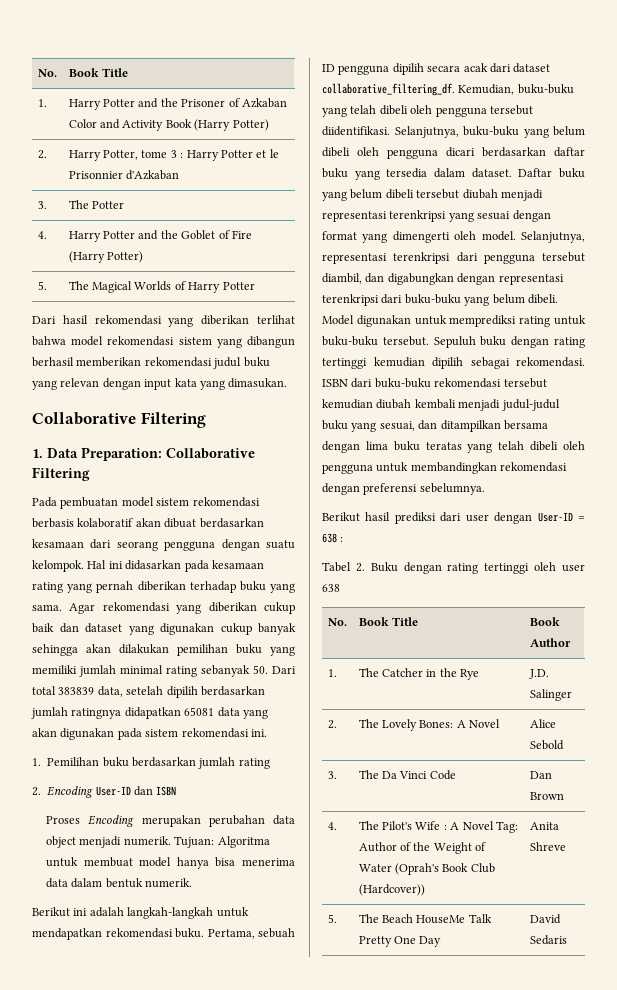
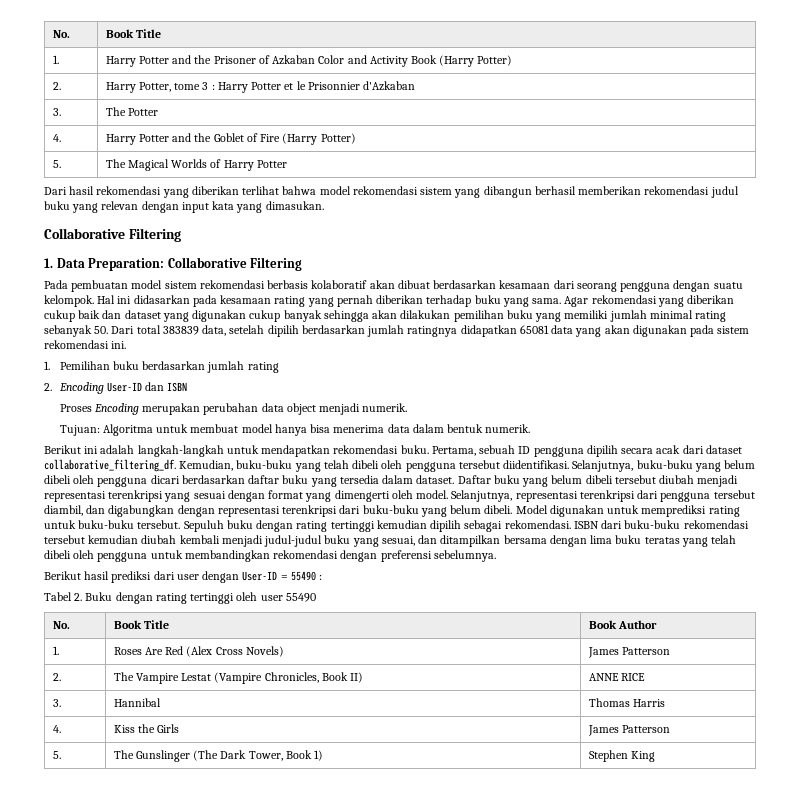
- Proses Encoding merupakan perubahan data object menjadi numerik. Tujuan: Algoritma untuk membuat model hanya bisa menerima data dalam bentuk numerik.
+ Proses Encoding merupakan perubahan data object menjadi numerik.
+ Tujuan: Algoritma untuk membuat model hanya bisa menerima data dalam bentuk numerik.
- Berikut hasil prediksi dari user dengan User-ID = 638 :
+ Berikut hasil prediksi dari user dengan User-ID = 55490 :
- Tabel 2. Buku dengan rating tertinggi oleh user 638
+ Tabel 2. Buku dengan rating tertinggi oleh user 55490
- 1. | The Catcher in the Rye | J.D. Salinger
- 2. | The Lovely Bones: A Novel | Alice Sebold
- 3. | The Da Vinci Code | Dan Brown
- 4. | The Pilot's Wife : A Novel Tag: Author of the Weight of Water (Oprah's Book Club (Hardcover)) | Anita Shreve
- 5. | The Beach HouseMe Talk Pretty One Day | David Sedaris
+ 1. | Roses Are Red (Alex Cross Novels) | James Patterson
+ 2. | The Vampire Lestat (Vampire Chronicles, Book II) | ANNE RICE
+ 3. | Hannibal | Thomas Harris
+ 4. | Kiss the Girls | James Patterson
+ 5. | The Gunslinger (The Dark Tower, Book 1) | Stephen King

